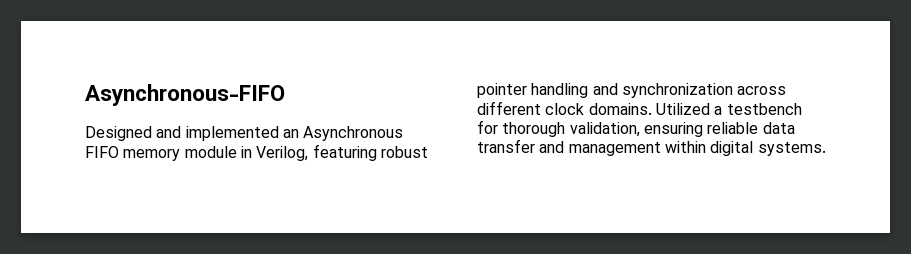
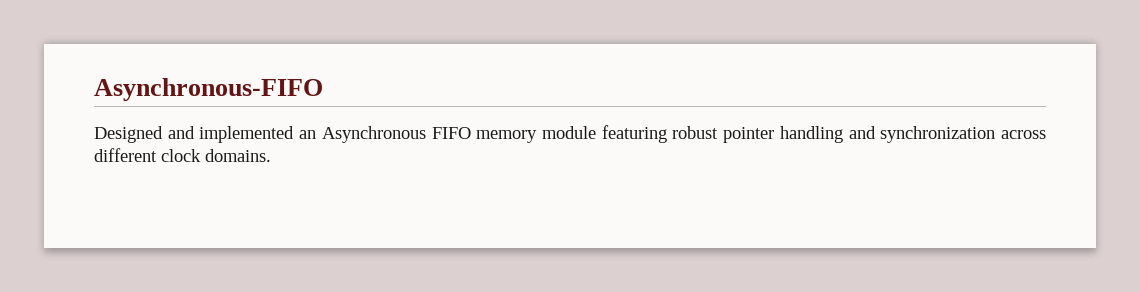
- Designed and implemented an Asynchronous FIFO memory module in Verilog, featuring robust pointer handling and synchronization across different clock domains. Utilized a testbench for thorough validation, ensuring reliable data transfer and management within digital systems.
+ Designed and implemented an Asynchronous FIFO memory module featuring robust pointer handling and synchronization across different clock domains.

